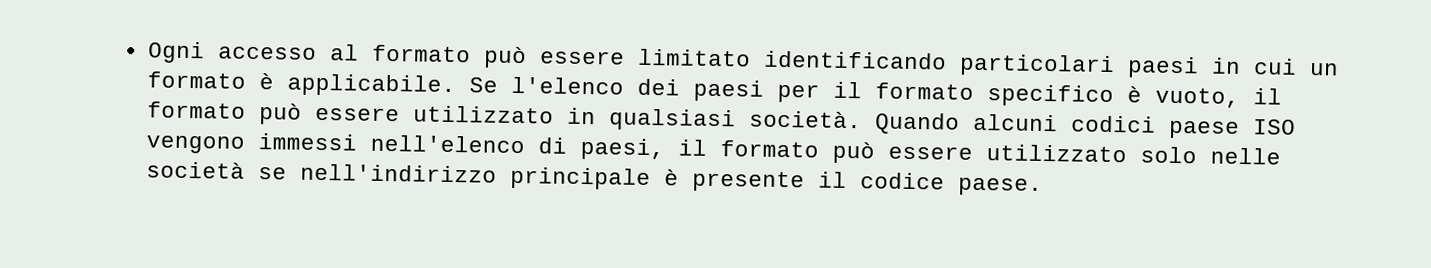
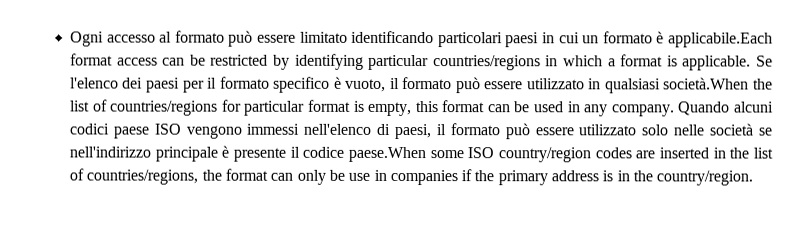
- Ogni accesso al formato può essere limitato identificando particolari paesi in cui un formato è applicabile.
+ Ogni accesso al formato può essere limitato identificando particolari paesi in cui un formato è applicabile.Each format access can be restricted by identifying particular countries/regions in which a format is applicable.
- Se l'elenco dei paesi per il formato specifico è vuoto, il formato può essere utilizzato in qualsiasi società.
+ Se l'elenco dei paesi per il formato specifico è vuoto, il formato può essere utilizzato in qualsiasi società.When the list of countries/regions for particular format is empty, this format can be used in any company.
- Quando alcuni codici paese ISO vengono immessi nell'elenco di paesi, il formato può essere utilizzato solo nelle società se nell'indirizzo principale è presente il codice paese.
+ Quando alcuni codici paese ISO vengono immessi nell'elenco di paesi, il formato può essere utilizzato solo nelle società se nell'indirizzo principale è presente il codice paese.When some ISO country/region codes are inserted in the list of countries/regions, the format can only be use in companies if the primary address is in the country/region.

